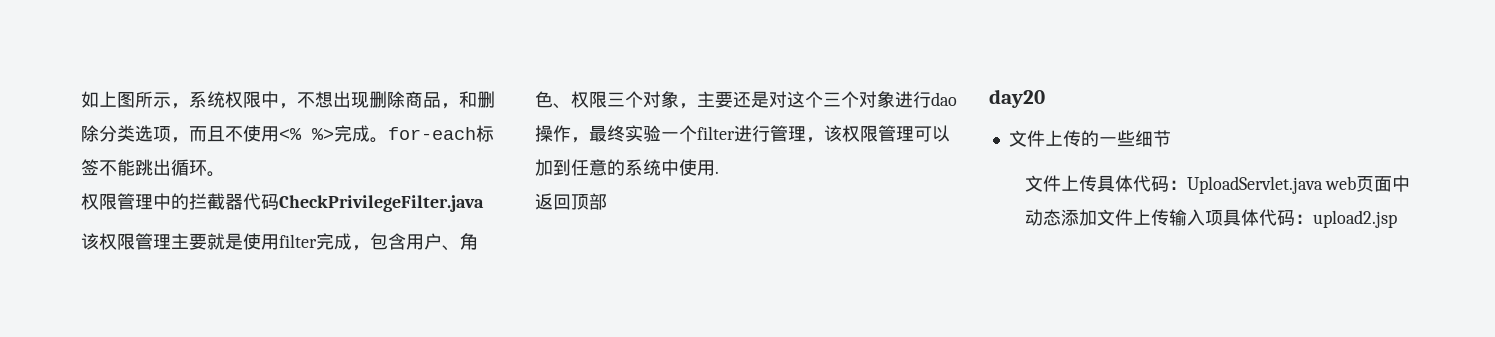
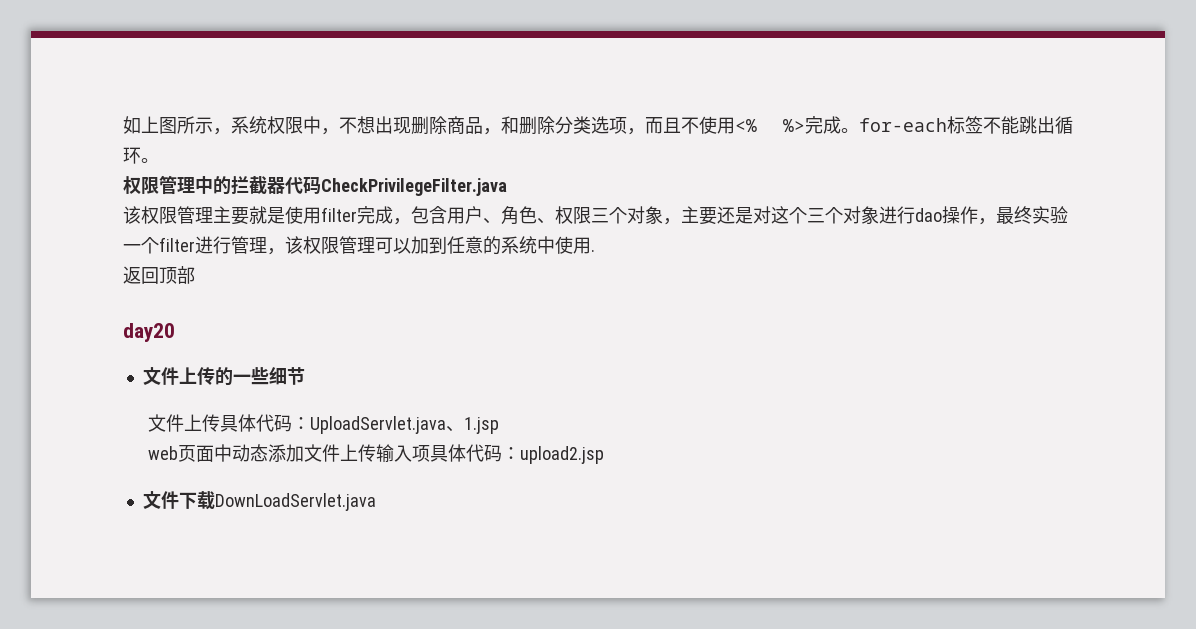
- 文件上传具体代码：UploadServlet.java web页面中动态添加文件上传输入项具体代码：upload2.jsp
+ 文件上传具体代码：UploadServlet.java、1.jsp
+ web页面中动态添加文件上传输入项具体代码：upload2.jsp
+ 文件下载DownLoadServlet.java

